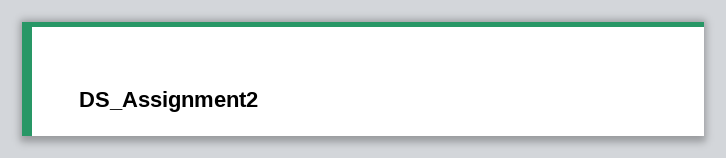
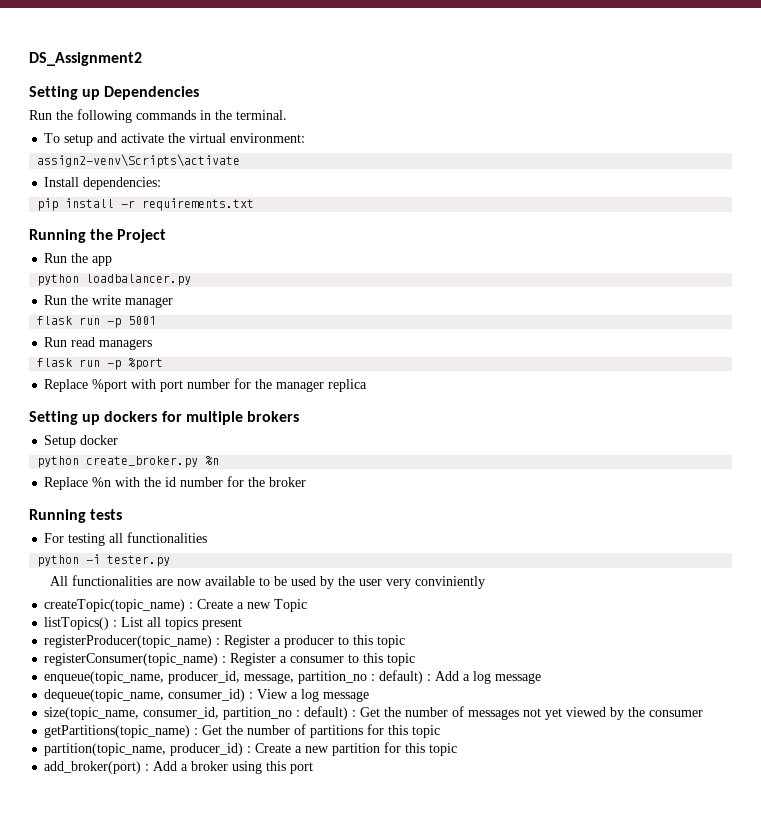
+ Setting up Dependencies
+ Run the following commands in the terminal.
+ To setup and activate the virtual environment:
+ assign2-venv\Scripts\activate
+ Install dependencies:
+ pip install -r requirements.txt
+ Running the Project
+ Run the app
+ python loadbalancer.py
+ Run the write manager
+ flask run -p 5001
+ Run read managers
+ flask run -p %port
+ Replace %port with port number for the manager replica
+ Setting up dockers for multiple brokers
+ Setup docker
+ python create_broker.py %n
+ Replace %n with the id number for the broker
+ Running tests
+ For testing all functionalities
+ python -i tester.py
+ All functionalities are now available to be used by the user very conviniently
+ createTopic(topic_name) : Create a new Topic
+ listTopics() : List all topics present
+ registerProducer(topic_name) : Register a producer to this topic
+ registerConsumer(topic_name) : Register a consumer to this topic
+ enqueue(topic_name, producer_id, message, partition_no : default) : Add a log message
+ dequeue(topic_name, consumer_id) : View a log message
+ size(topic_name, consumer_id, partition_no : default) : Get the number of messages not yet viewed by the consumer
+ getPartitions(topic_name) : Get the number of partitions for this topic
+ partition(topic_name, producer_id) : Create a new partition for this topic
+ add_broker(port) : Add a broker using this port

